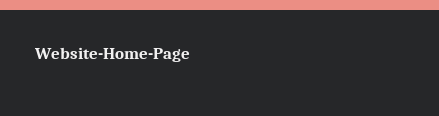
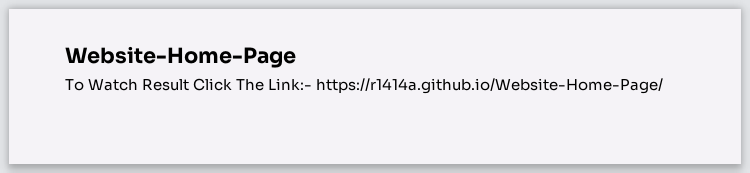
+ To Watch Result Click The Link:- https://r1414a.github.io/Website-Home-Page/

